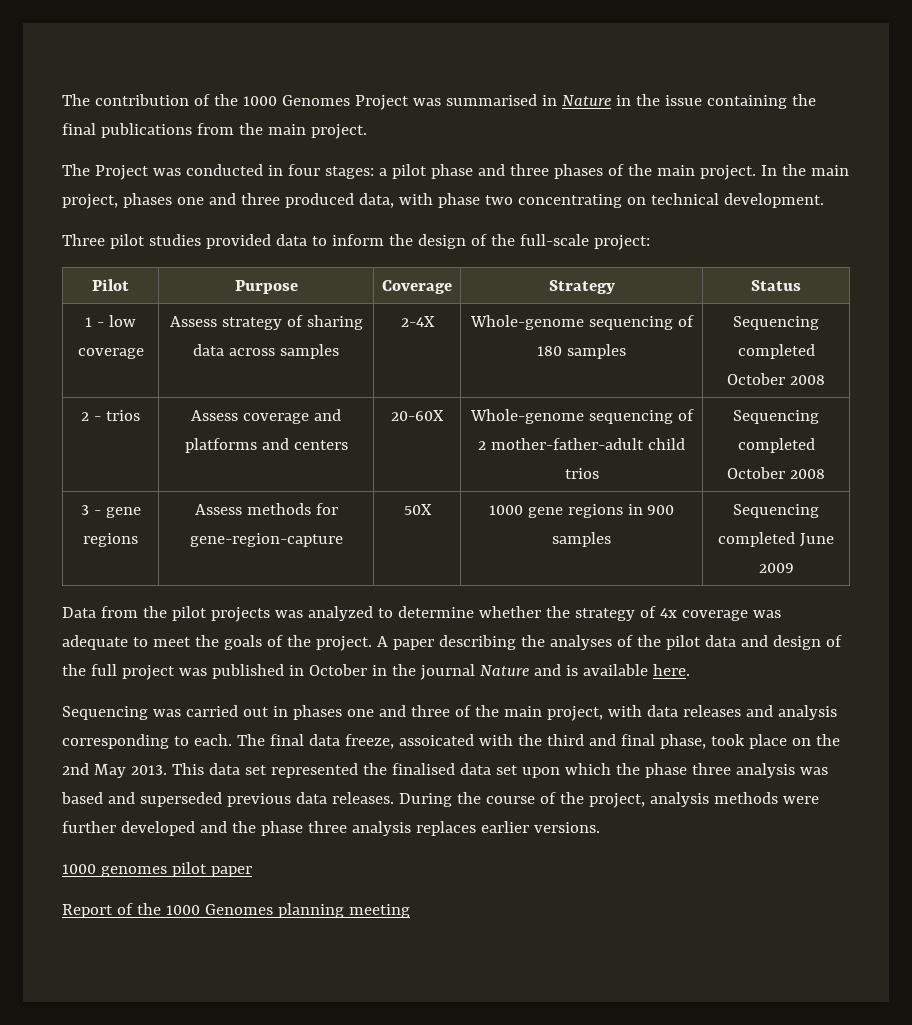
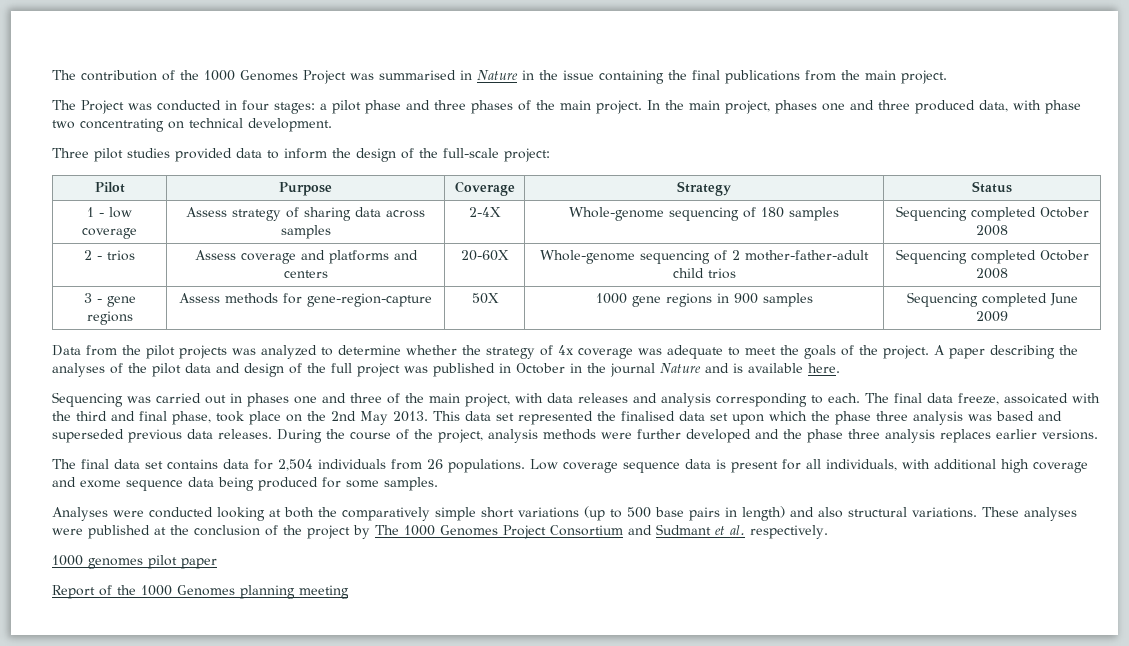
+ The final data set contains data for 2,504 individuals from 26 populations. Low coverage sequence data is present for all individuals, with additional high coverage and exome sequence data being produced for some samples.
+ Analyses were conducted looking at both the comparatively simple short variations (up to 500 base pairs in length) and also structural variations. These analyses were published at the conclusion of the project by The 1000 Genomes Project Consortium and Sudmant et al. respectively.

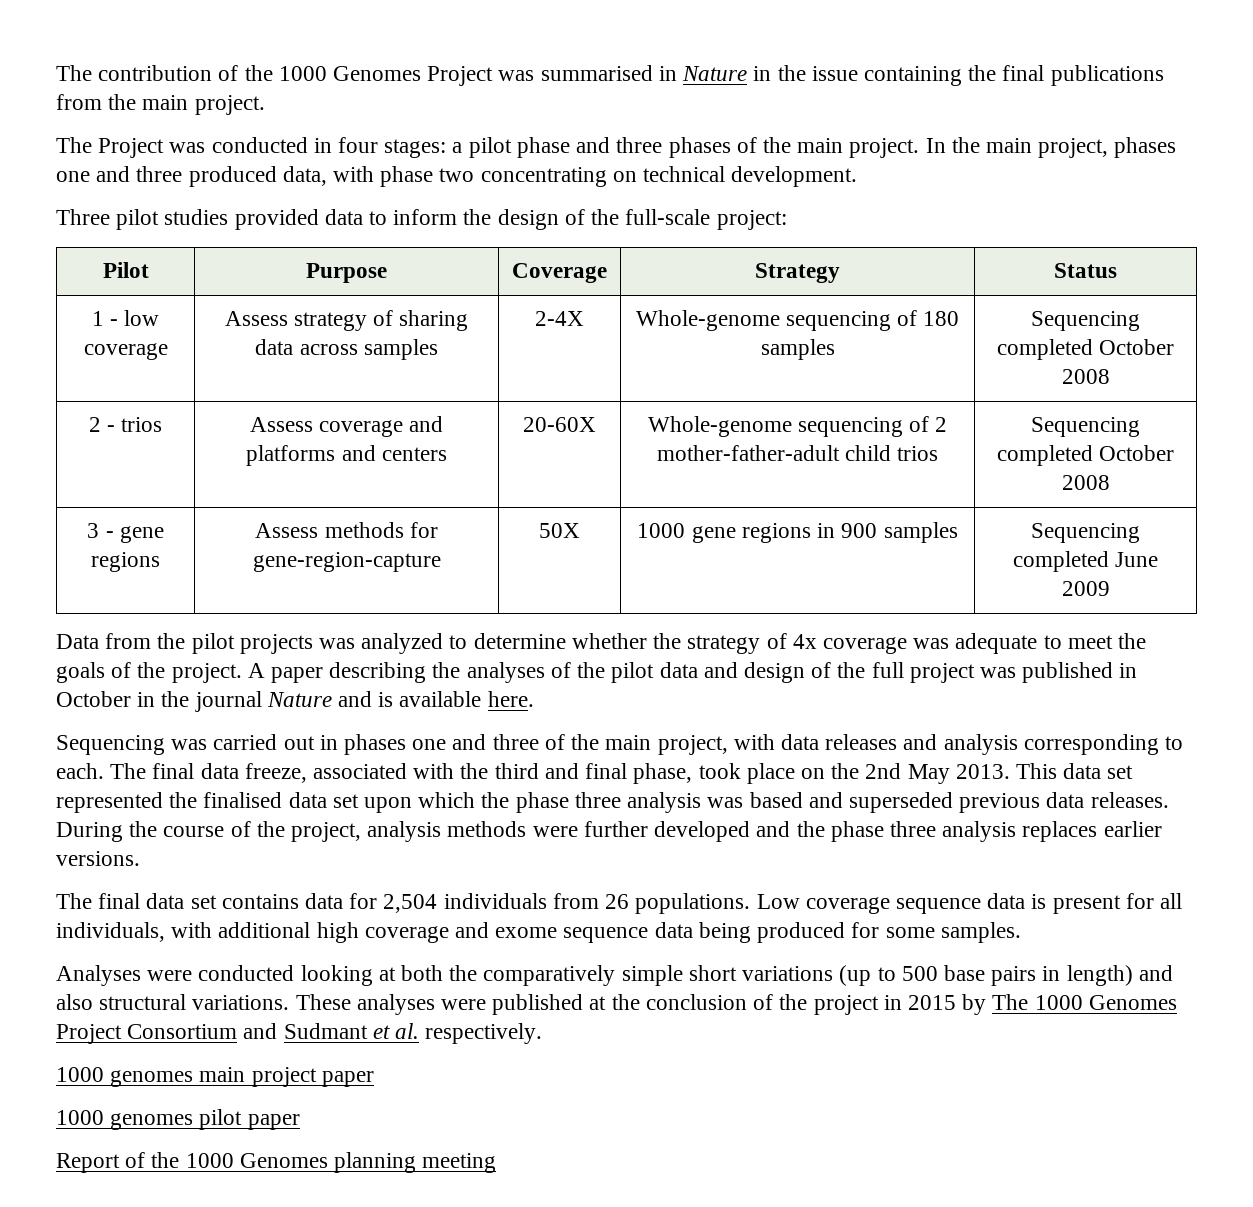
- The final data freeze, assoicated with the third and final phase, took place on the 2nd May 2013.
+ The final data freeze, associated with the third and final phase, took place on the 2nd May 2013.
- These analyses were published at the conclusion of the project by The 1000 Genomes Project Consortium and Sudmant et al. respectively.
+ These analyses were published at the conclusion of the project in 2015 by The 1000 Genomes Project Consortium and Sudmant et al. respectively.
+ 1000 genomes main project paper

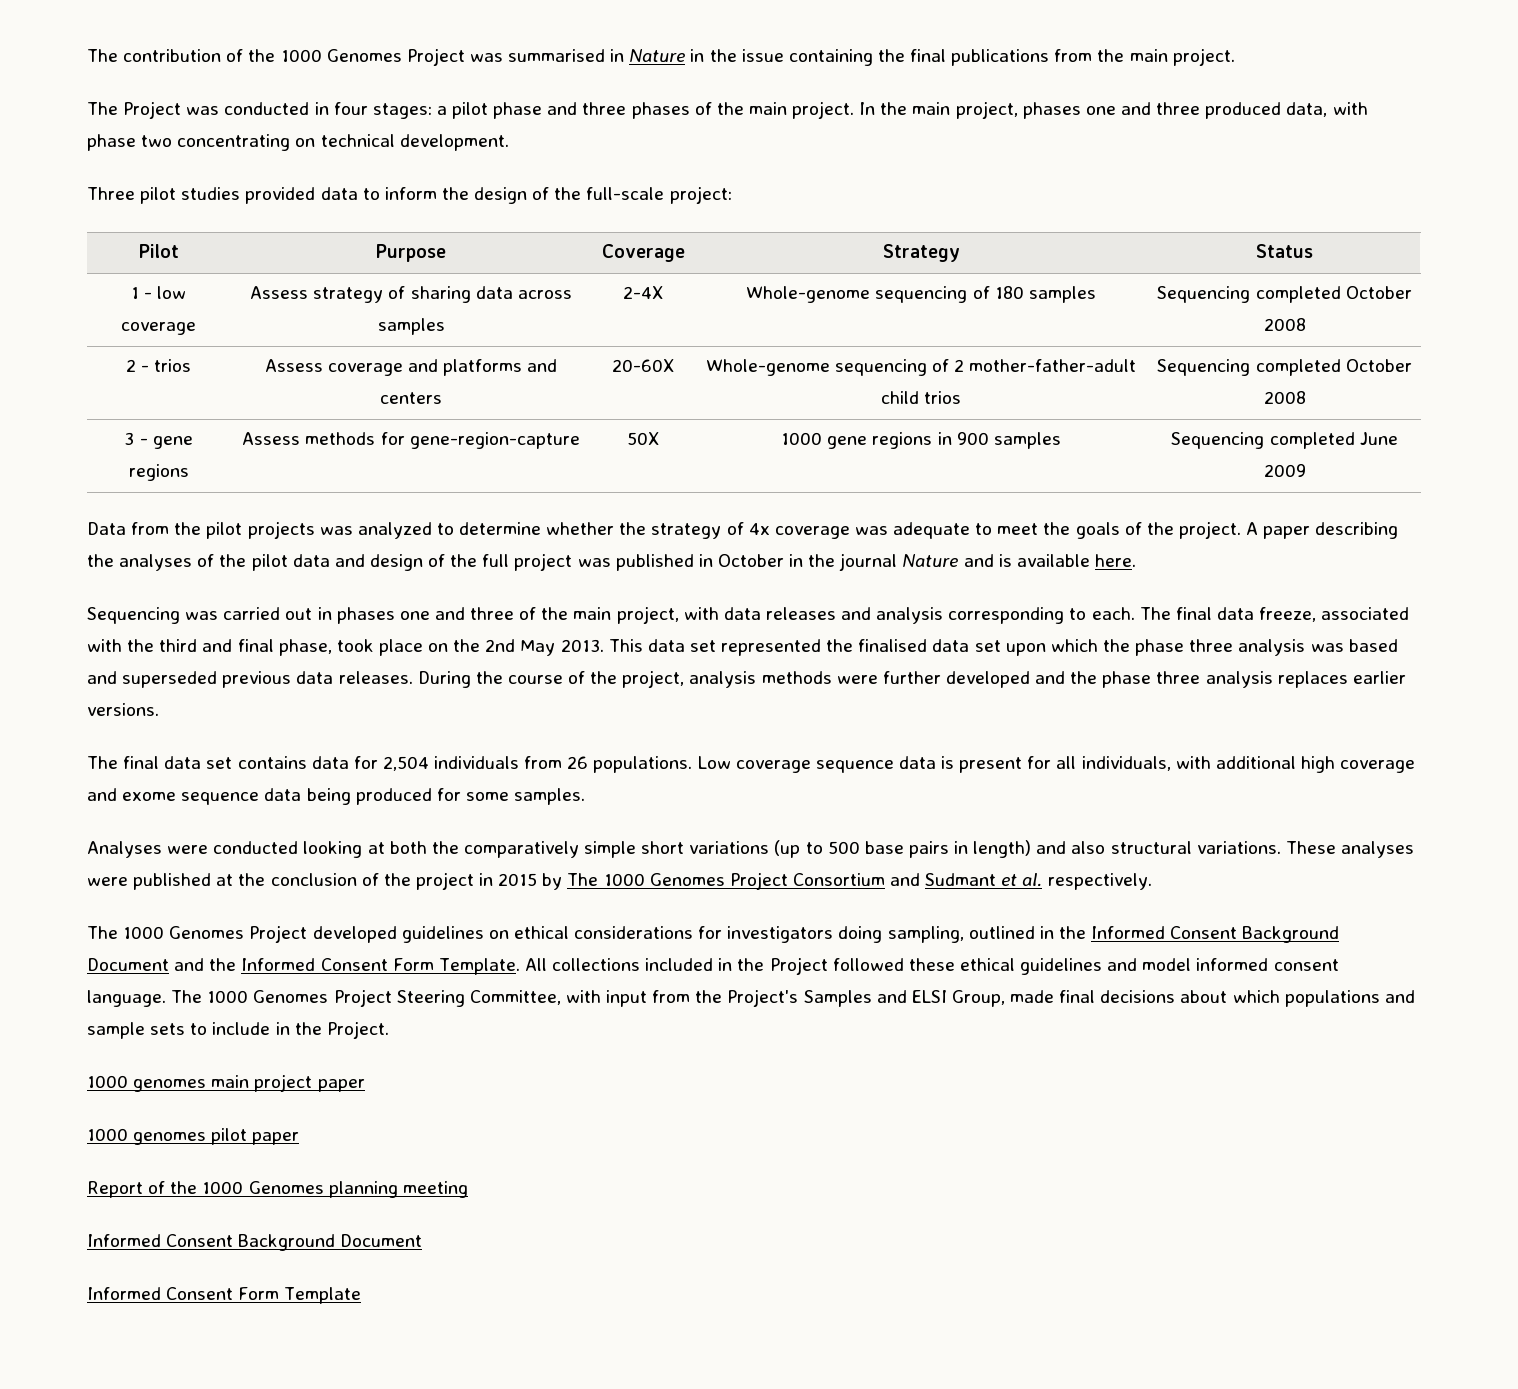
+ The 1000 Genomes Project developed guidelines on ethical considerations for investigators doing sampling, outlined in the Informed Consent Background Document and the Informed Consent Form Template. All collections included in the Project followed these ethical guidelines and model informed consent language. The 1000 Genomes Project Steering Committee, with input from the Project's Samples and ELSI Group, made final decisions about which populations and sample sets to include in the Project.
  Report of the 1000 Genomes planning meeting
+ Informed Consent Background Document
+ Informed Consent Form Template

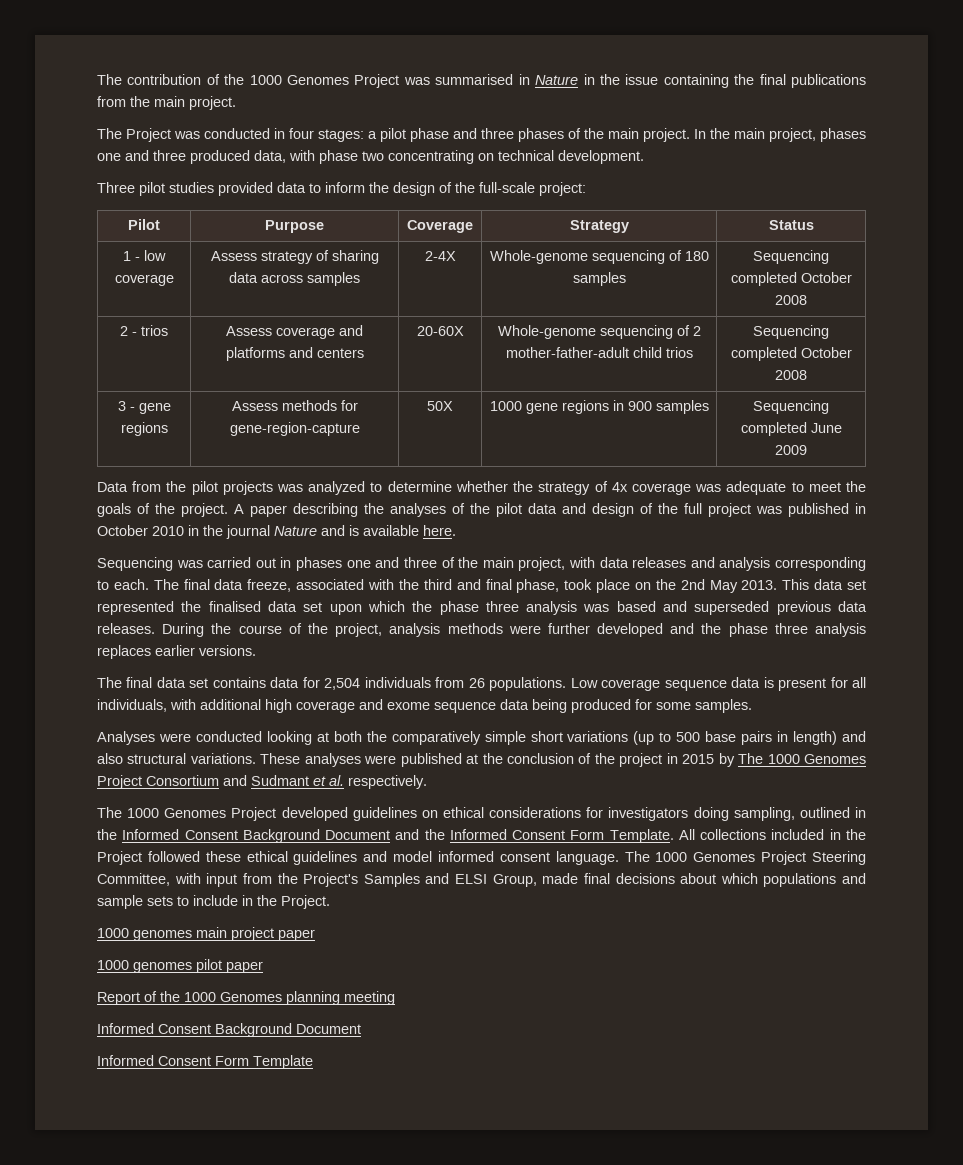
- A paper describing the analyses of the pilot data and design of the full project was published in October in the journal Nature and is available here.
+ A paper describing the analyses of the pilot data and design of the full project was published in October 2010 in the journal Nature and is available here.

